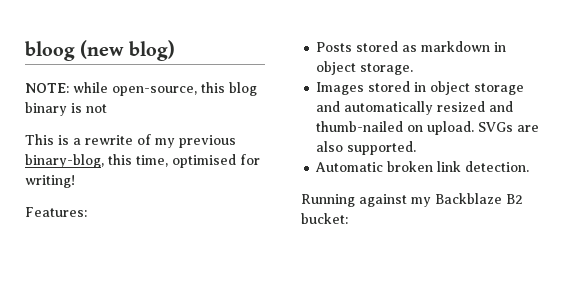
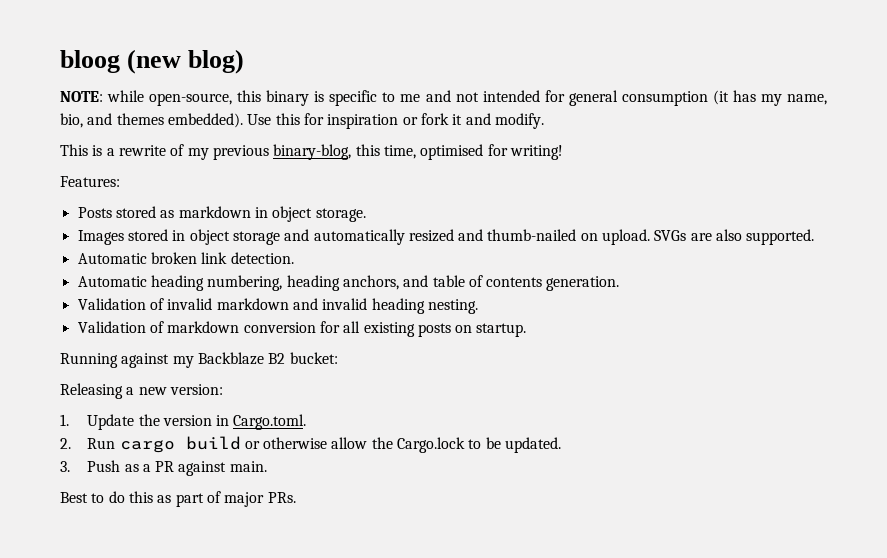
- NOTE: while open-source, this blog binary is not
+ NOTE: while open-source, this binary is specific to me and not intended for general consumption (it has my name, bio, and themes embedded). Use this for inspiration or fork it and modify.
+ Automatic heading numbering, heading anchors, and table of contents generation.
+ Validation of invalid markdown and invalid heading nesting.
+ Validation of markdown conversion for all existing posts on startup.
+ Releasing a new version:
+ 1. Update the version in Cargo.toml.
+ 2. Run cargo build or otherwise allow the Cargo.lock to be updated.
+ 3. Push as a PR against main.
+ Best to do this as part of major PRs.

